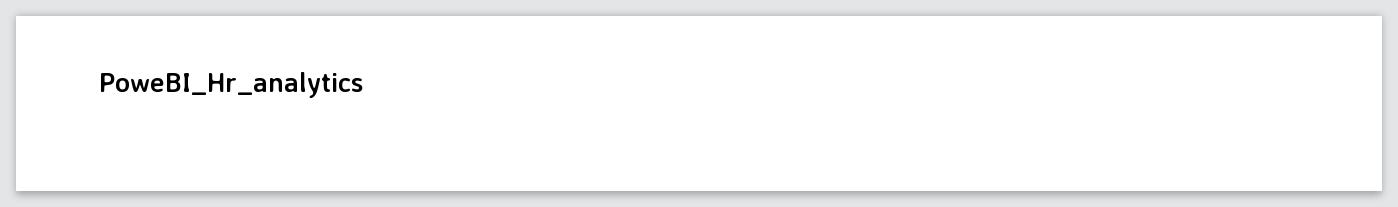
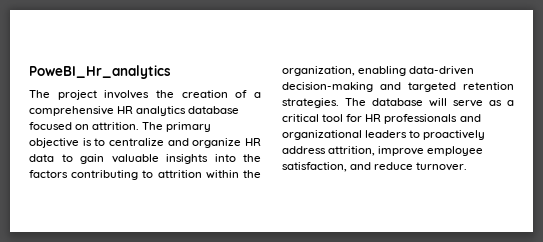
+ The project involves the creation of a comprehensive HR analytics database focused on attrition. The primary objective is to centralize and organize HR data to gain valuable insights into the factors contributing to attrition within the organization, enabling data-driven decision-making and targeted retention strategies. The database will serve as a critical tool for HR professionals and organizational leaders to proactively address attrition, improve employee satisfaction, and reduce turnover.

